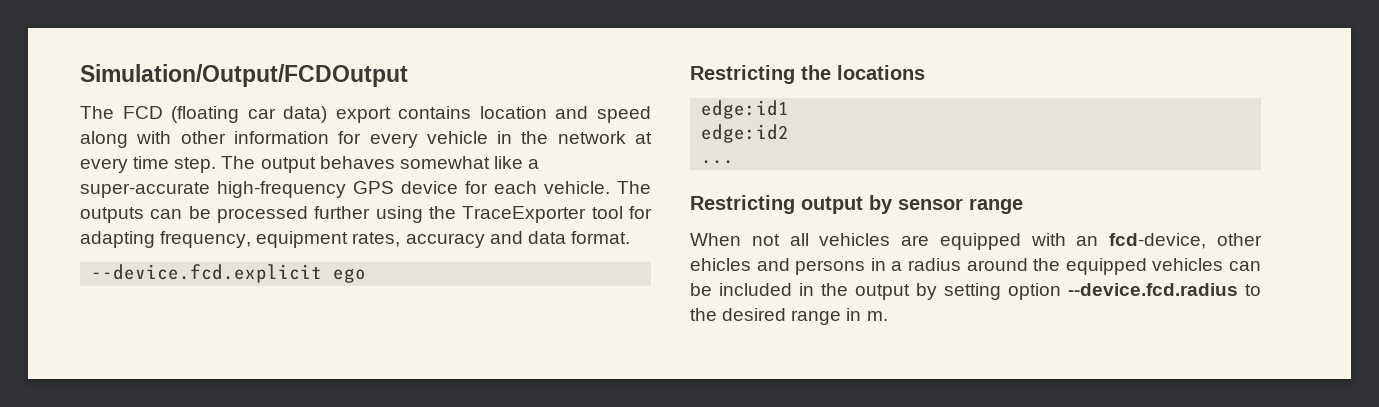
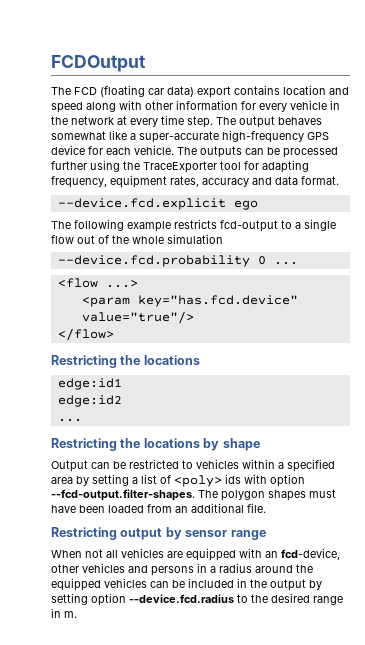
- Simulation/Output/FCDOutput
+ FCDOutput
+ The following example restricts fcd-output to a single flow out of the whole simulation
+ --device.fcd.probability 0 ...
+ <flow ...>
+ <param key="has.fcd.device" value="true"/>
+ </flow>
+ Restricting the locations by shape
+ Output can be restricted to vehicles within a specified area by setting a list of <poly> ids with option --fcd-output.filter-shapes. The polygon shapes must have been loaded from an additional file.
- When not all vehicles are equipped with an fcd-device, other ehicles and persons in a radius around the equipped vehicles can be included in the output by setting option --device.fcd.radius to the desired range in m.
+ When not all vehicles are equipped with an fcd-device, other vehicles and persons in a radius around the equipped vehicles can be included in the output by setting option --device.fcd.radius to the desired range in m.

